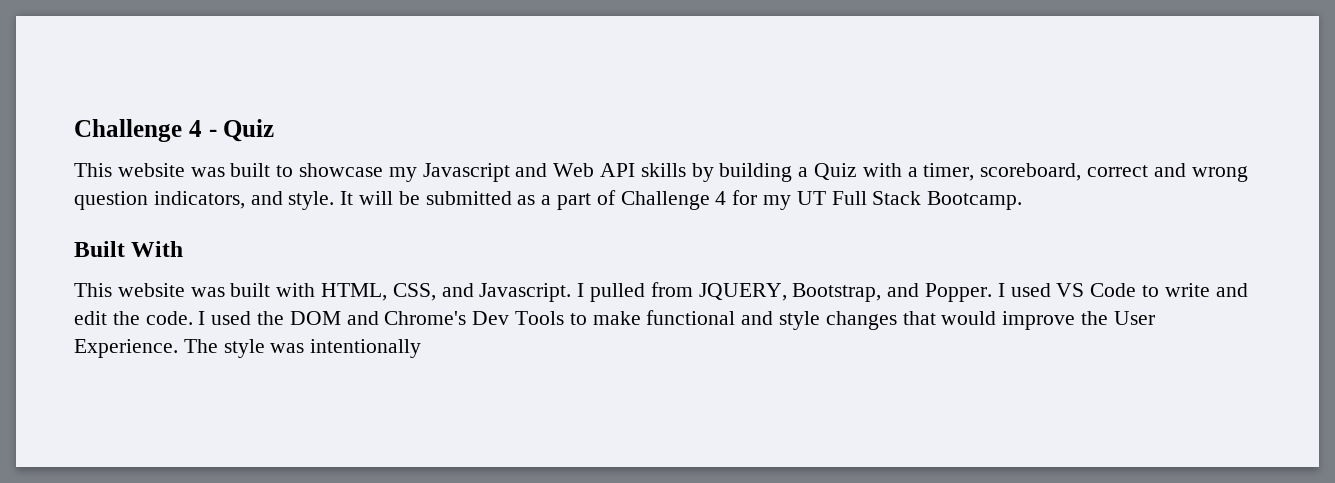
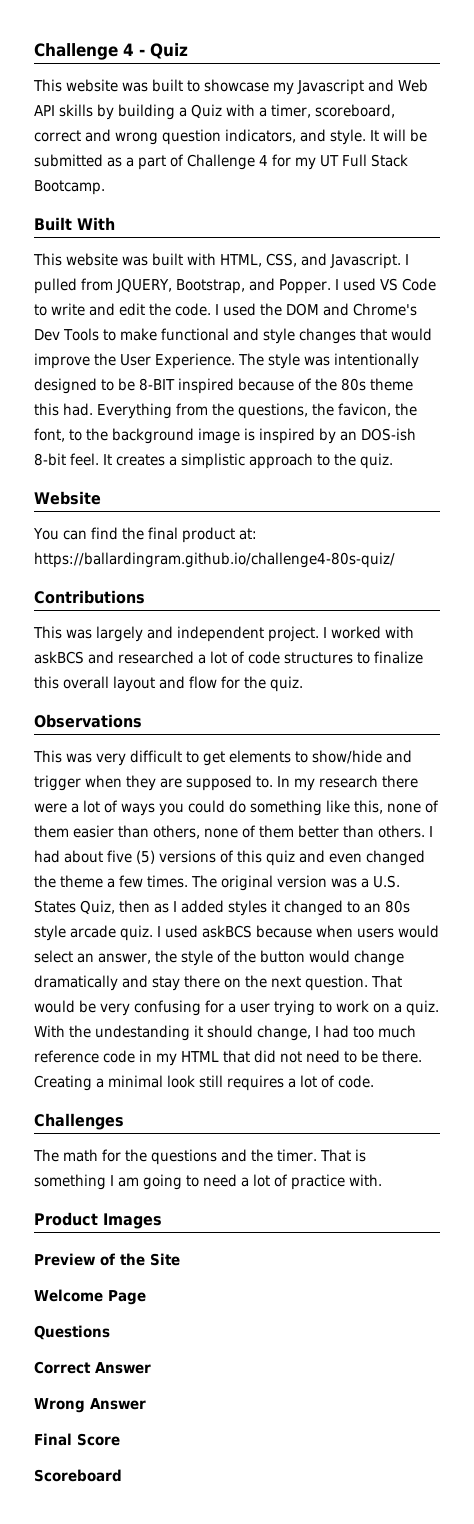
- The style was intentionally
+ The style was intentionally designed to be 8-BIT inspired because of the 80s theme this had. Everything from the questions, the favicon, the font, to the background image is inspired by an DOS-ish 8-bit feel. It creates a simplistic approach to the quiz.
+ Website
+ You can find the final product at: https://ballardingram.github.io/challenge4-80s-quiz/
+ Contributions
+ This was largely and independent project. I worked with askBCS and researched a lot of code structures to finalize this overall layout and flow for the quiz.
+ Observations
+ This was very difficult to get elements to show/hide and trigger when they are supposed to. In my research there were a lot of ways you could do something like this, none of them easier than others, none of them better than others. I had about five (5) versions of this quiz and even changed the theme a few times. The original version was a U.S. States Quiz, then as I added styles it changed to an 80s style arcade quiz. I used askBCS because when users would select an answer, the style of the button would change dramatically and stay there on the next question. That would be very confusing for a user trying to work on a quiz. With the undestanding it should change, I had too much reference code in my HTML that did not need to be there. Creating a minimal look still requires a lot of code.
+ Challenges
+ The math for the questions and the timer. That is something I am going to need a lot of practice with.
+ Product Images
+ Preview of the Site
+ Welcome Page
+ Questions
+ Correct Answer
+ Wrong Answer
+ Final Score
+ Scoreboard

